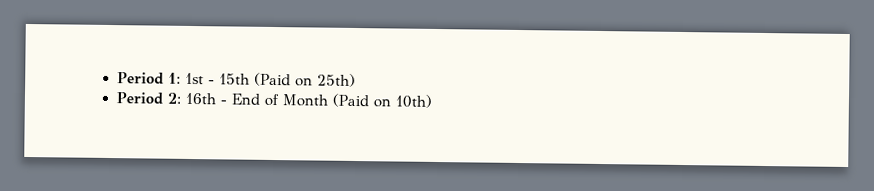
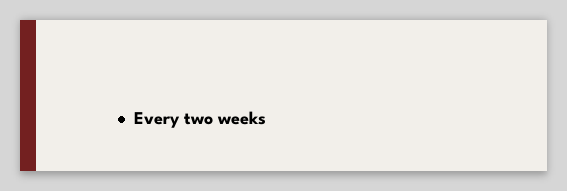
- Period 1: 1st - 15th (Paid on 25th)
- Period 2: 16th - End of Month (Paid on 10th)
+ Every two weeks

